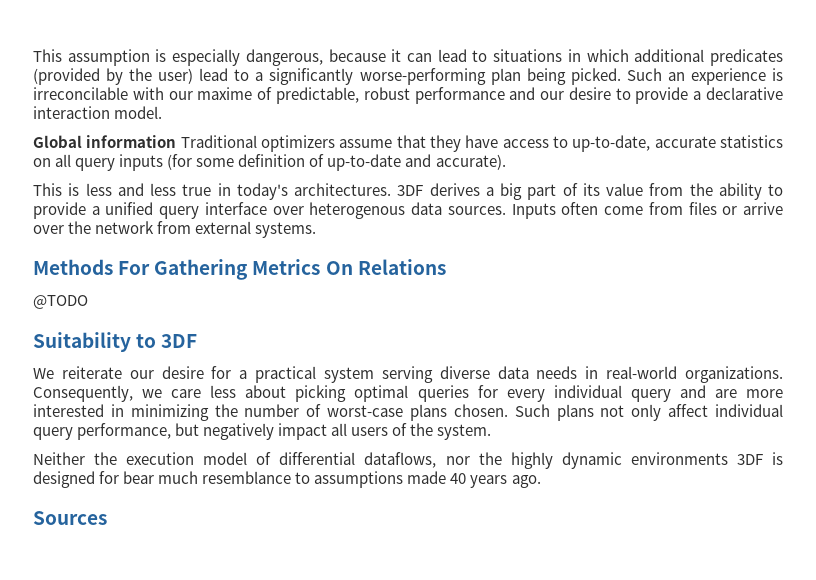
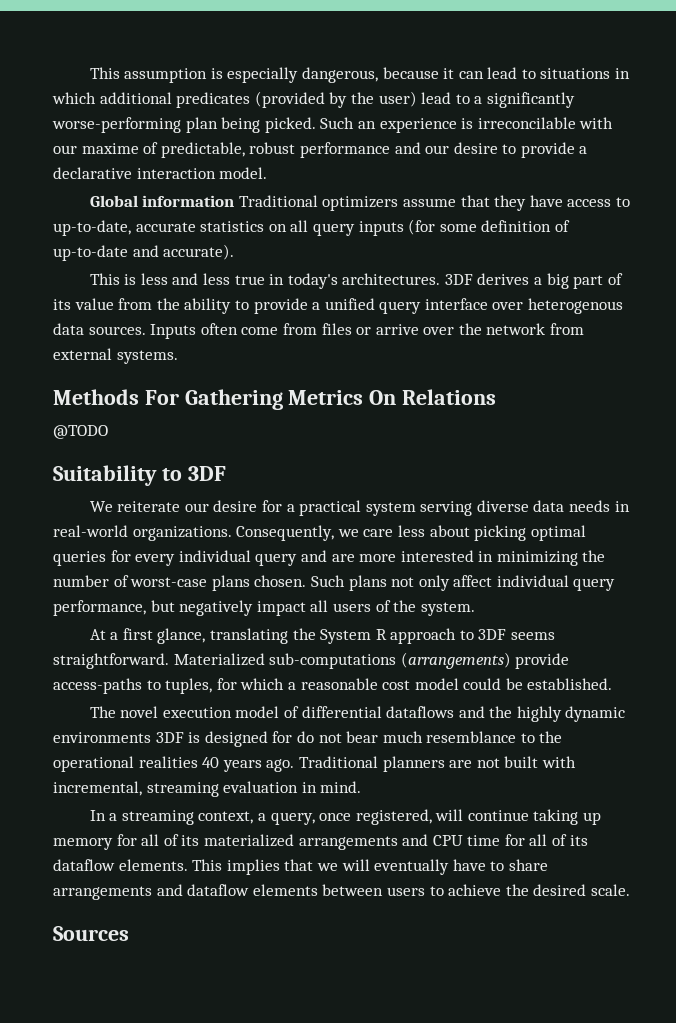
- Neither the execution model of differential dataflows, nor the highly dynamic environments 3DF is designed for bear much resemblance to assumptions made 40 years ago.
+ At a first glance, translating the System R approach to 3DF seems straightforward. Materialized sub-computations (arrangements) provide access-paths to tuples, for which a reasonable cost model could be established.
+ The novel execution model of differential dataflows and the highly dynamic environments 3DF is designed for do not bear much resemblance to the operational realities 40 years ago. Traditional planners are not built with incremental, streaming evaluation in mind.
+ In a streaming context, a query, once registered, will continue taking up memory for all of its materialized arrangements and CPU time for all of its dataflow elements. This implies that we will eventually have to share arrangements and dataflow elements between users to achieve the desired scale.

